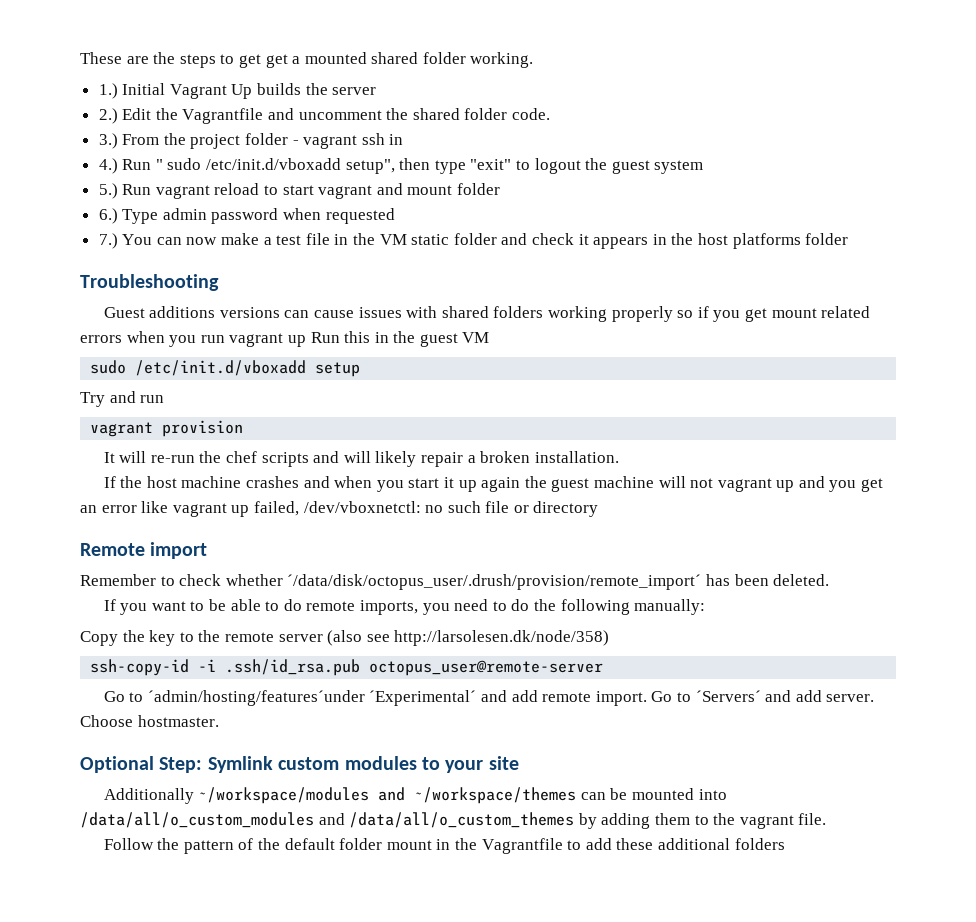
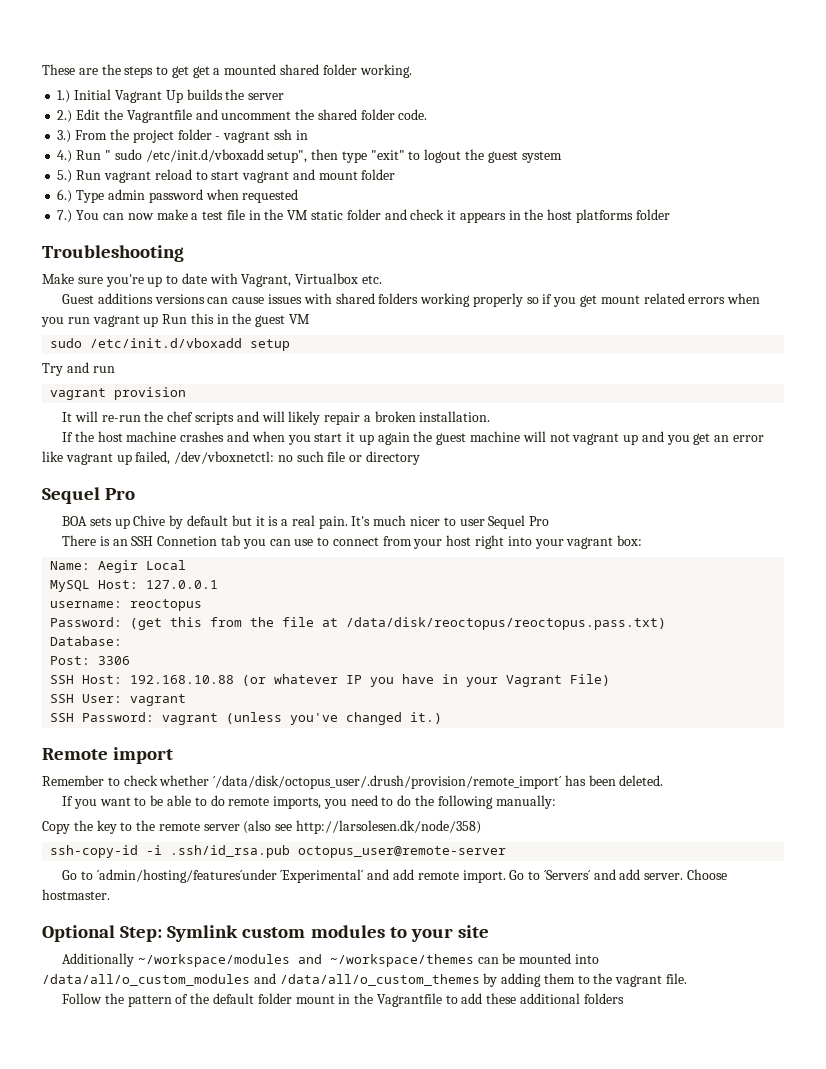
+ Make sure you're up to date with Vagrant, Virtualbox etc.
  If the host machine crashes and when you start it up again the guest machine will not vagrant up and you get an error like vagrant up failed, /dev/vboxnetctl: no such file or directory
+ Sequel Pro
+ BOA sets up Chive by default but it is a real pain. It's much nicer to user Sequel Pro
+ There is an SSH Connetion tab you can use to connect from your host right into your vagrant box:
+ Name: Aegir Local
+ MySQL Host: 127.0.0.1
+ username: reoctopus
+ Password: (get this from the file at /data/disk/reoctopus/reoctopus.pass.txt)
+ Database:
+ Post: 3306
+ SSH Host: 192.168.10.88 (or whatever IP you have in your Vagrant File)
+ SSH User: vagrant
+ SSH Password: vagrant (unless you've changed it.)

